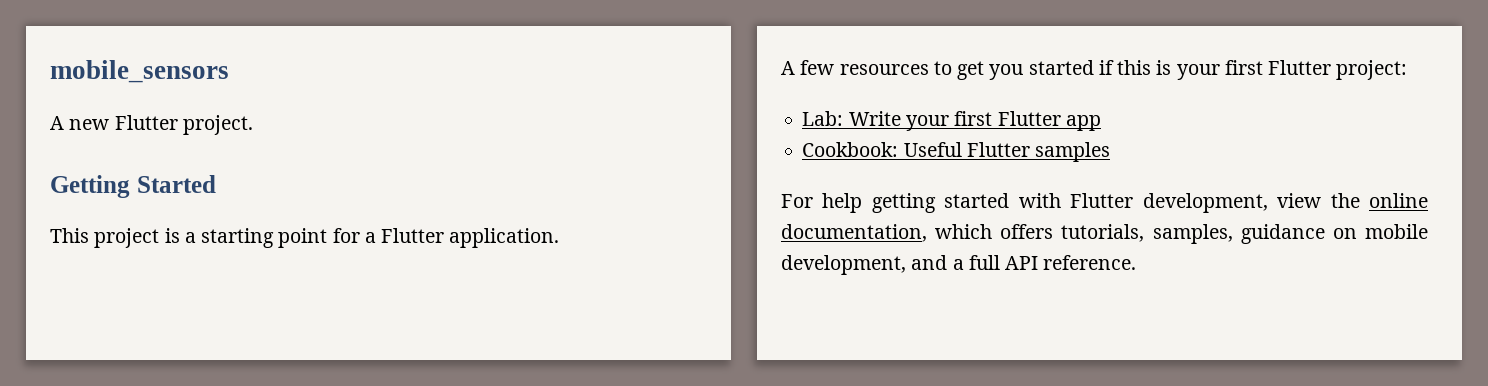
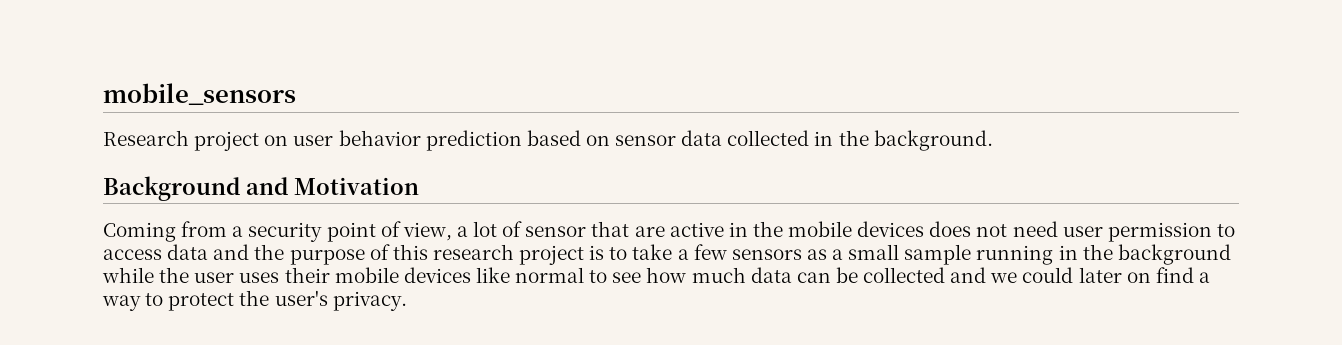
- A new Flutter project.
- Getting Started
- This project is a starting point for a Flutter application.
- A few resources to get you started if this is your first Flutter project:
- Lab: Write your first Flutter app
- Cookbook: Useful Flutter samples
- For help getting started with Flutter development, view the online documentation, which offers tutorials, samples, guidance on mobile development, and a full API reference.
+ Research project on user behavior prediction based on sensor data collected in the background.
+ Background and Motivation
+ Coming from a security point of view, a lot of sensor that are active in the mobile devices does not need user permission to access data and the purpose of this research project is to take a few sensors as a small sample running in the background while the user uses their mobile devices like normal to see how much data can be collected and we could later on find a way to protect the user's privacy.

